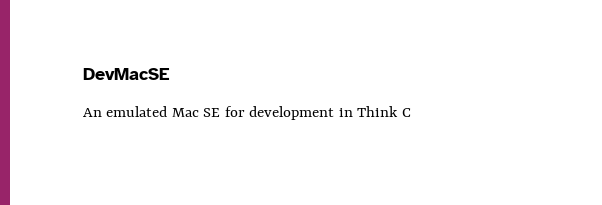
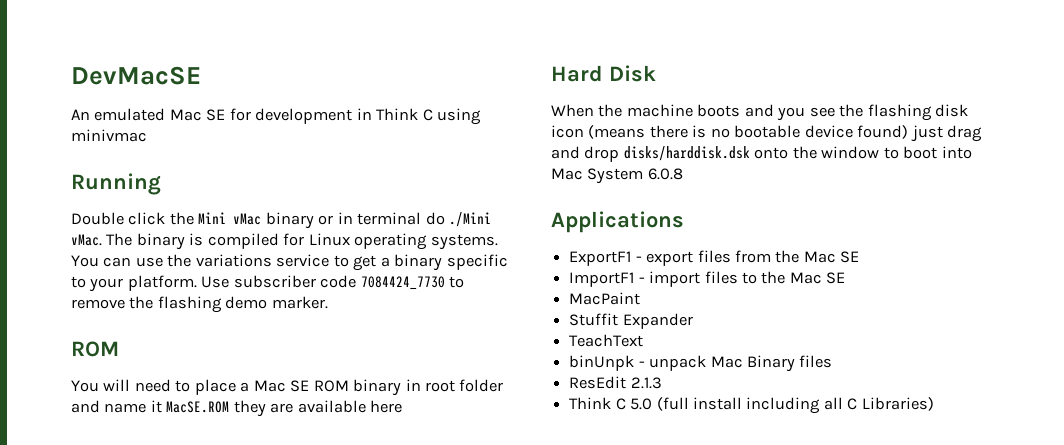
- An emulated Mac SE for development in Think C
+ An emulated Mac SE for development in Think C using minivmac
+ Running
+ Double click the Mini vMac binary or in terminal do ./Mini vMac. The binary is compiled for Linux operating systems. You can use the variations service to get a binary specific to your platform. Use subscriber code 7084424_7730 to remove the flashing demo marker.
+ ROM
+ You will need to place a Mac SE ROM binary in root folder and name it MacSE.ROM they are available here
+ Hard Disk
+ When the machine boots and you see the flashing disk icon (means there is no bootable device found) just drag and drop disks/harddisk.dsk onto the window to boot into Mac System 6.0.8
+ Applications
+ ExportF1 - export files from the Mac SE
+ ImportF1 - import files to the Mac SE
+ MacPaint
+ Stuffit Expander
+ TeachText
+ binUnpk - unpack Mac Binary files
+ ResEdit 2.1.3
+ Think C 5.0 (full install including all C Libraries)

